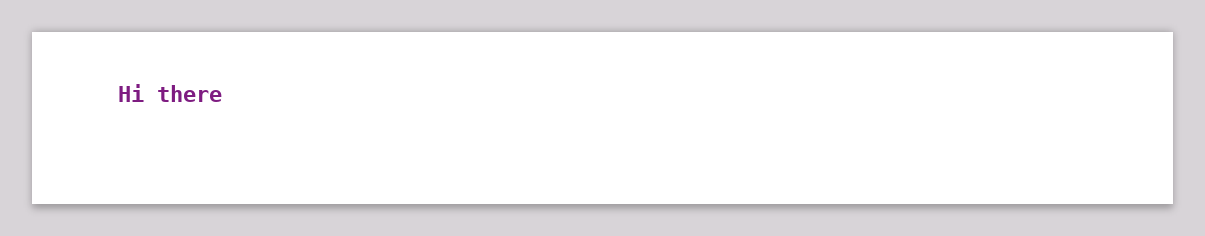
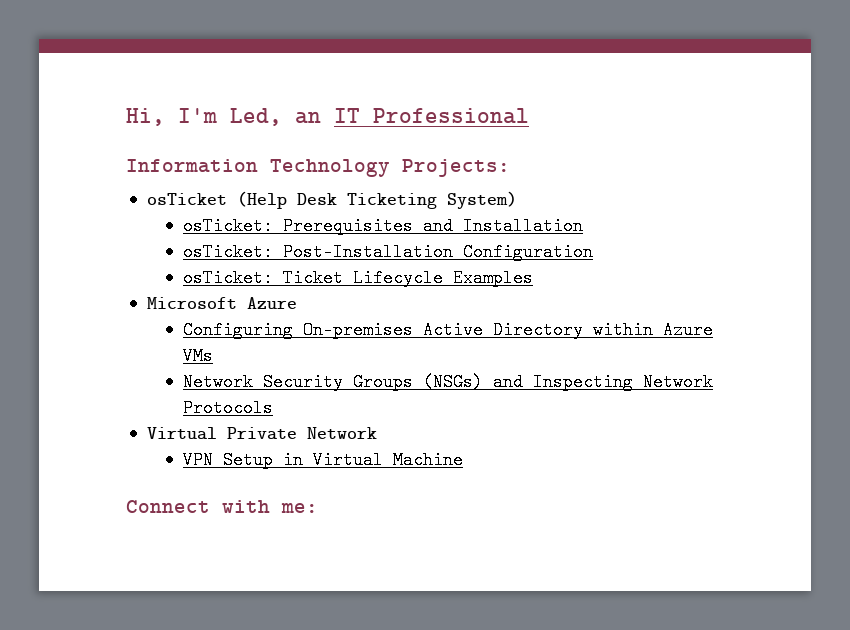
- Hi there
+ Hi, I'm Led, an IT Professional
+ Information Technology Projects:
+ osTicket (Help Desk Ticketing System)
+ osTicket: Prerequisites and Installation
+ osTicket: Post-Installation Configuration
+ osTicket: Ticket Lifecycle Examples
+ Microsoft Azure
+ Configuring On-premises Active Directory within Azure VMs
+ Network Security Groups (NSGs) and Inspecting Network Protocols
+ Virtual Private Network
+ VPN Setup in Virtual Machine
+ Connect with me:

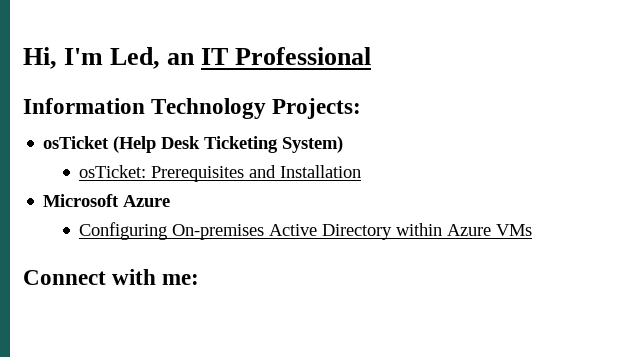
- osTicket: Post-Installation Configuration
- osTicket: Ticket Lifecycle Examples
- Network Security Groups (NSGs) and Inspecting Network Protocols
- Virtual Private Network
- VPN Setup in Virtual Machine

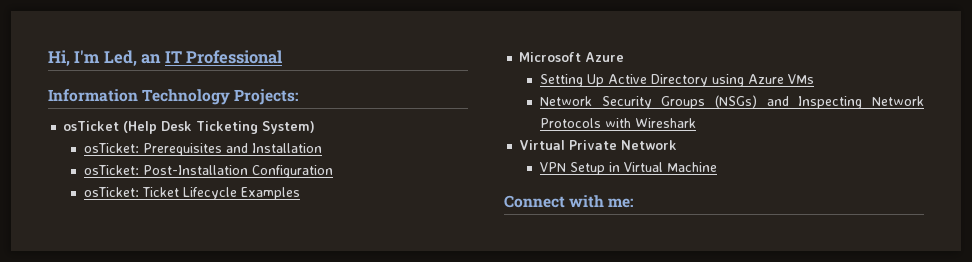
+ osTicket: Post-Installation Configuration
+ osTicket: Ticket Lifecycle Examples
- Configuring On-premises Active Directory within Azure VMs
+ Setting Up Active Directory using Azure VMs
+ Network Security Groups (NSGs) and Inspecting Network Protocols with Wireshark
+ Virtual Private Network
+ VPN Setup in Virtual Machine

